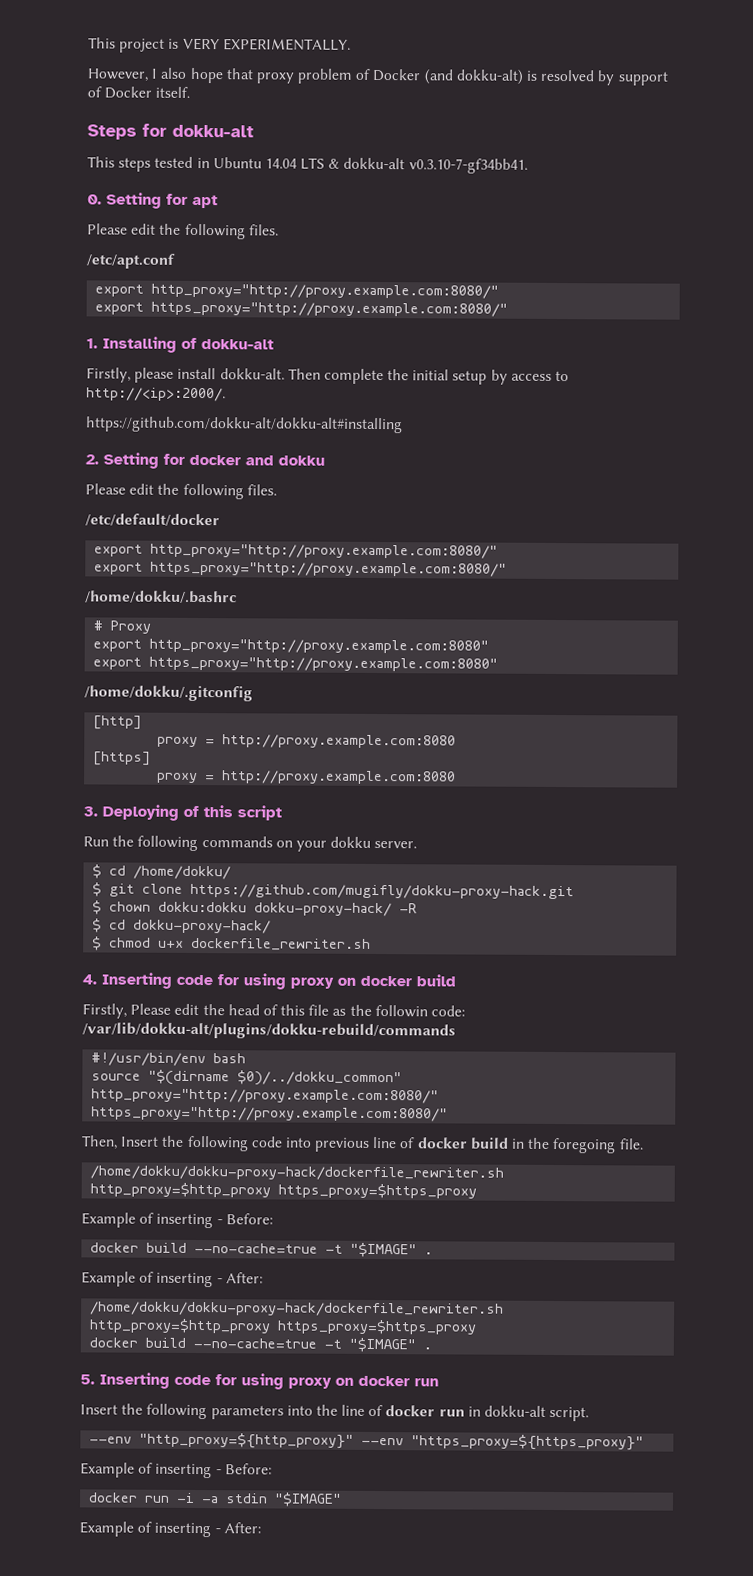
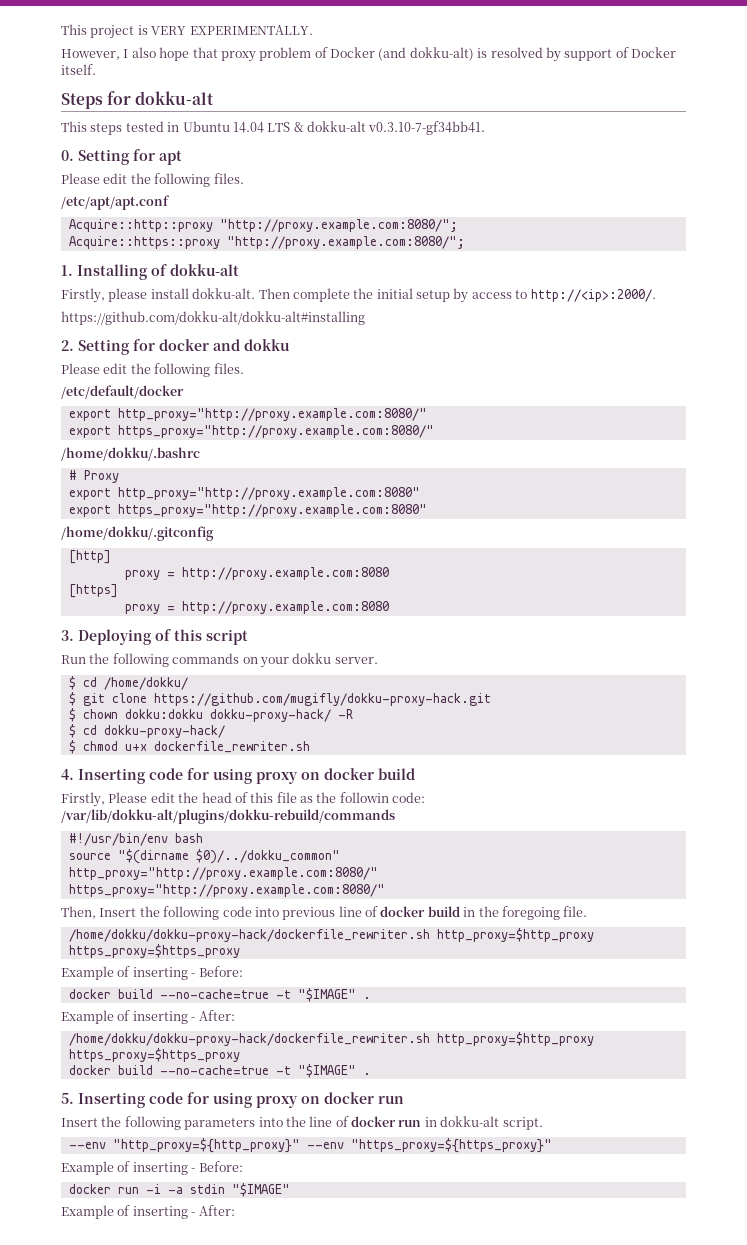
- /etc/apt.conf
- export http_proxy="http://proxy.example.com:8080/"
- export https_proxy="http://proxy.example.com:8080/"
+ /etc/apt/apt.conf
+ Acquire::http::proxy "http://proxy.example.com:8080/";
+ Acquire::https::proxy "http://proxy.example.com:8080/";

